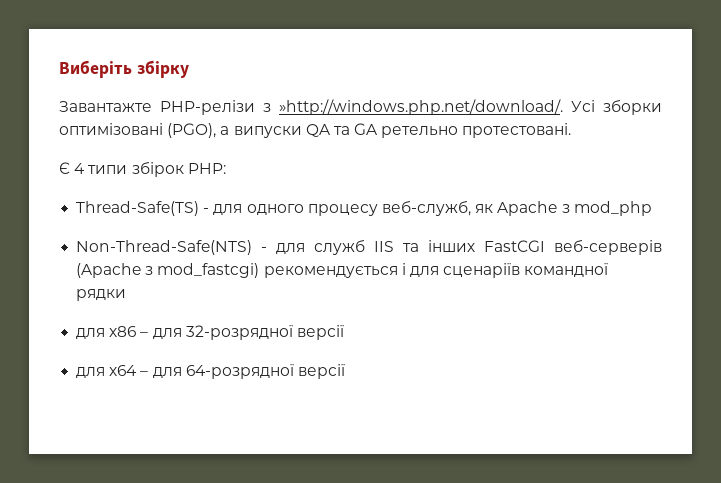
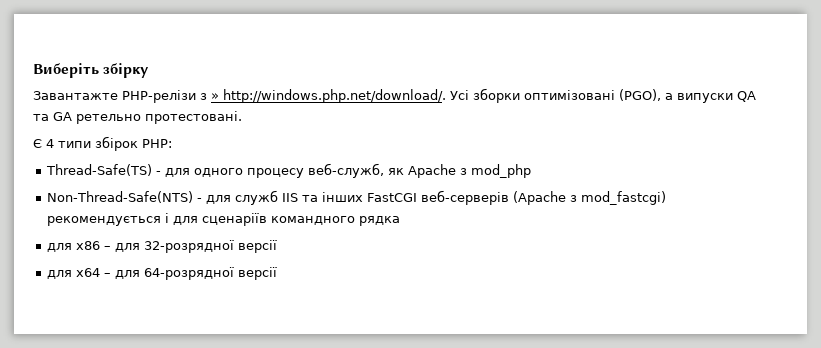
- Завантажте PHP-релізи з »http://windows.php.net/download/. Усі зборки оптимізовані (PGO), а випуски QA та GA ретельно протестовані.
+ Завантажте PHP-релізи з » http://windows.php.net/download/. Усі зборки оптимізовані (PGO), а випуски QA та GA ретельно протестовані.
- Non-Thread-Safe(NTS) - для служб IIS та інших FastCGI веб-серверів (Apache з mod_fastcgi) рекомендується і для сценаріїв командної рядки
+ Non-Thread-Safe(NTS) - для служб IIS та інших FastCGI веб-серверів (Apache з mod_fastcgi) рекомендується і для сценаріїв командного рядка

